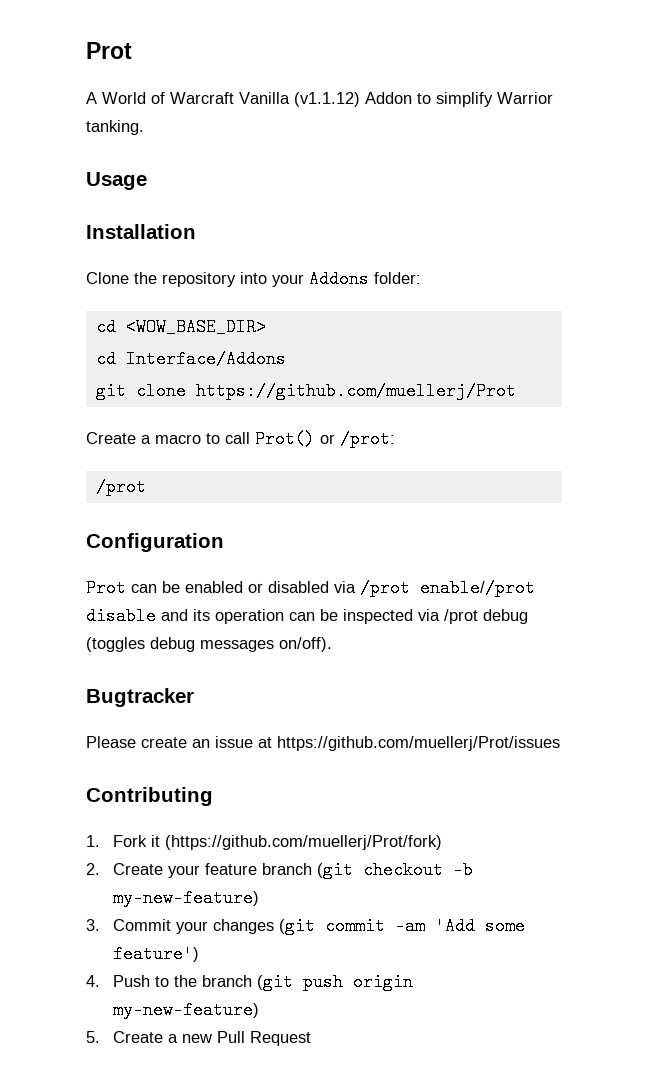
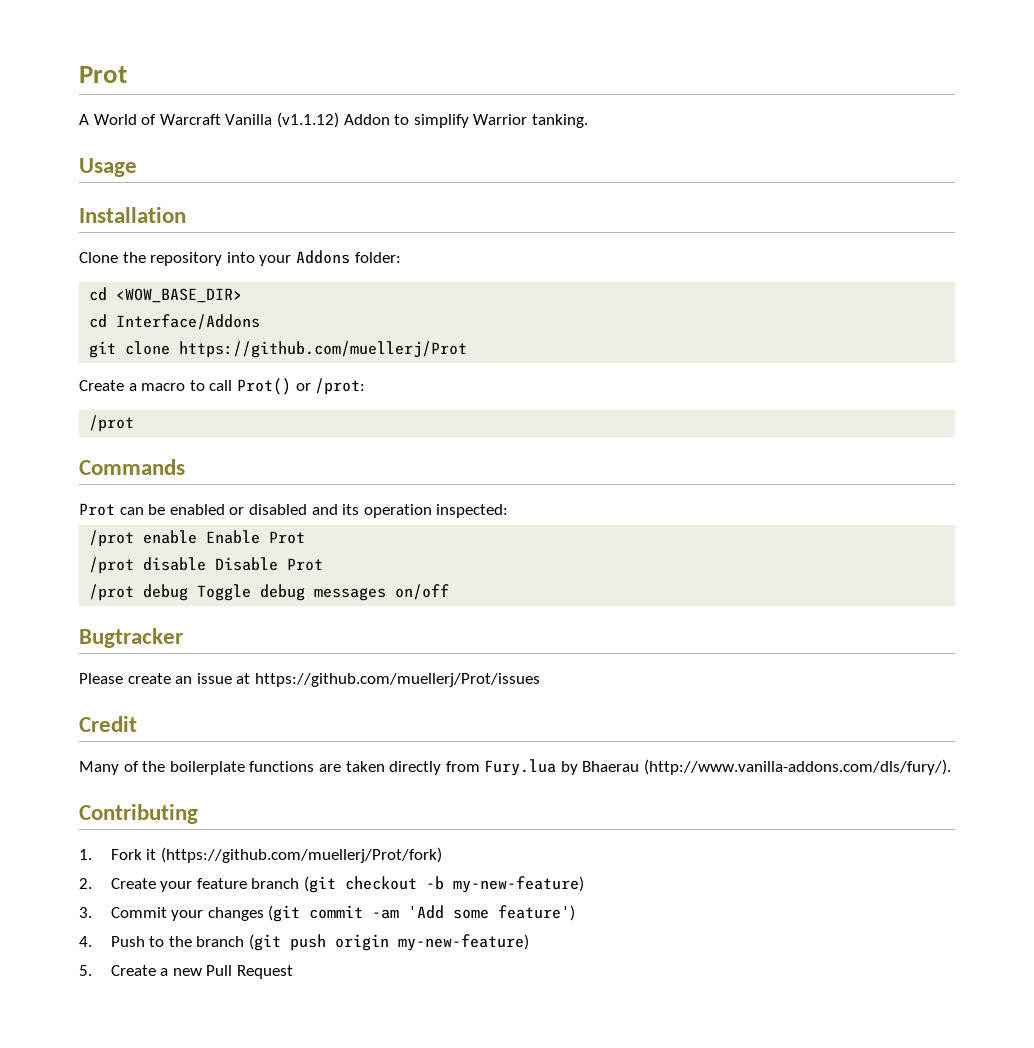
- Configuration
+ Commands
- Prot can be enabled or disabled via /prot enable//prot disable and its operation can be inspected via /prot debug (toggles debug messages on/off).
+ Prot can be enabled or disabled and its operation inspected:
+ /prot enable Enable Prot
+ /prot disable Disable Prot
+ /prot debug Toggle debug messages on/off
+ Credit
+ Many of the boilerplate functions are taken directly from Fury.lua by Bhaerau (http://www.vanilla-addons.com/dls/fury/).

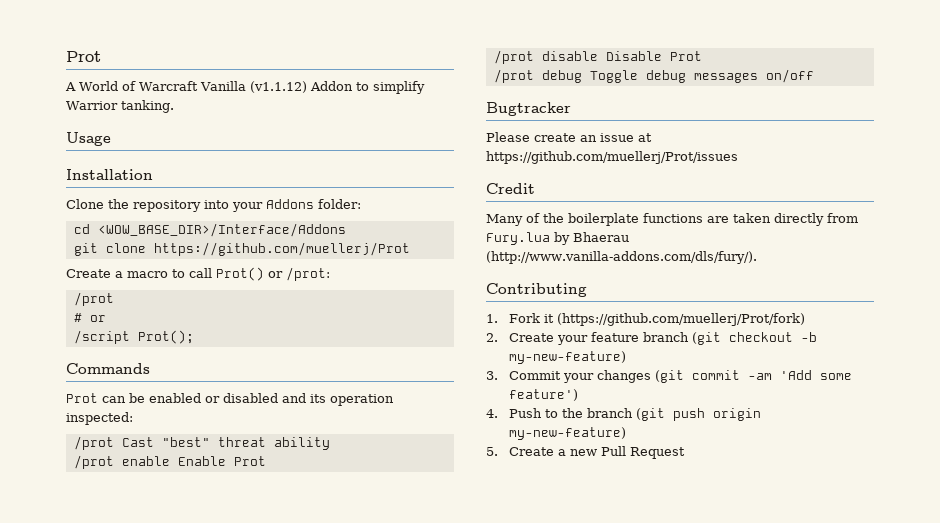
- cd <WOW_BASE_DIR>
- cd Interface/Addons
+ cd <WOW_BASE_DIR>/Interface/Addons
+ # or
+ /script Prot();
+ /prot Cast "best" threat ability

